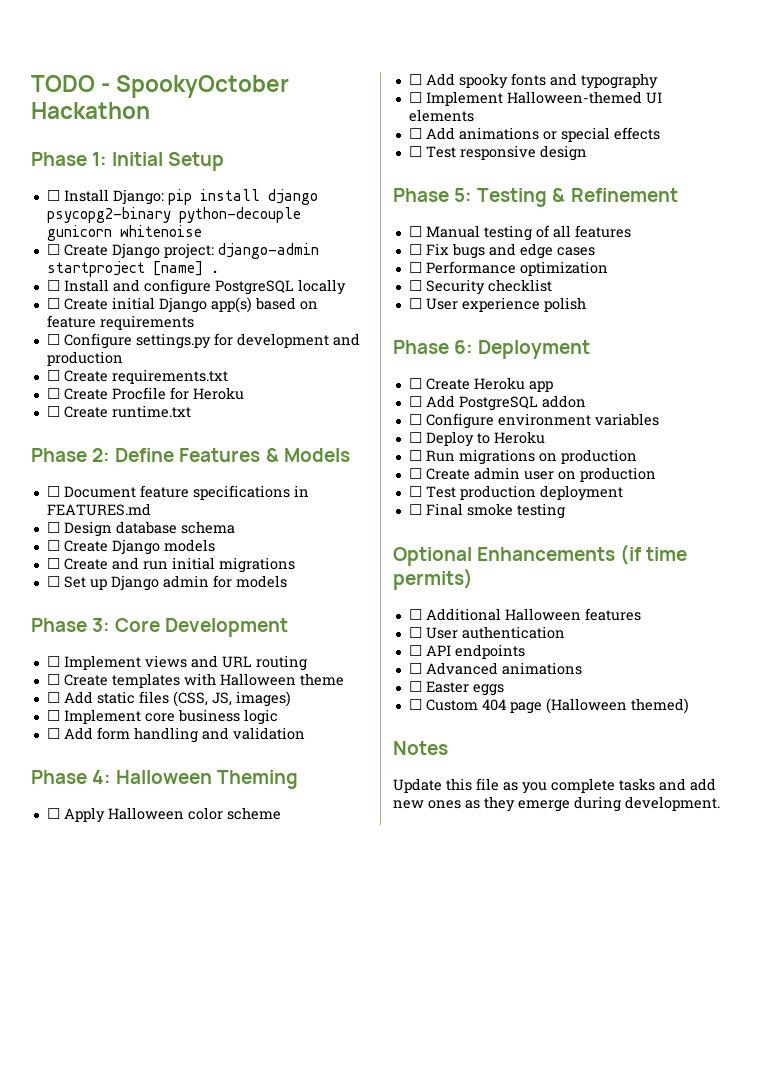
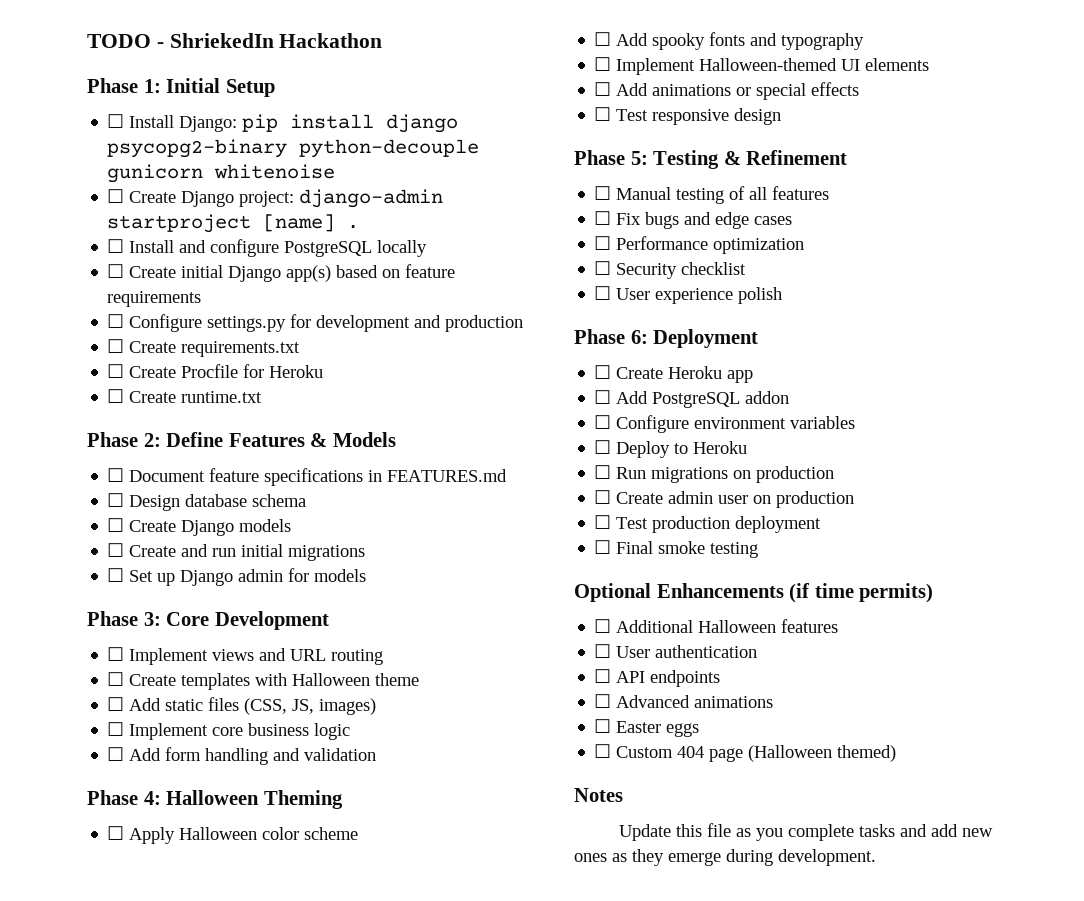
- TODO - SpookyOctober Hackathon
+ TODO - ShriekedIn Hackathon

